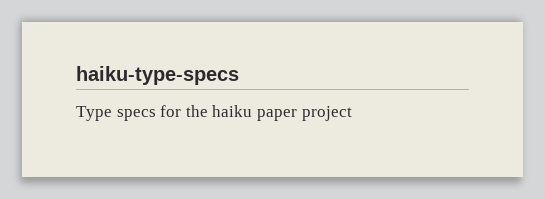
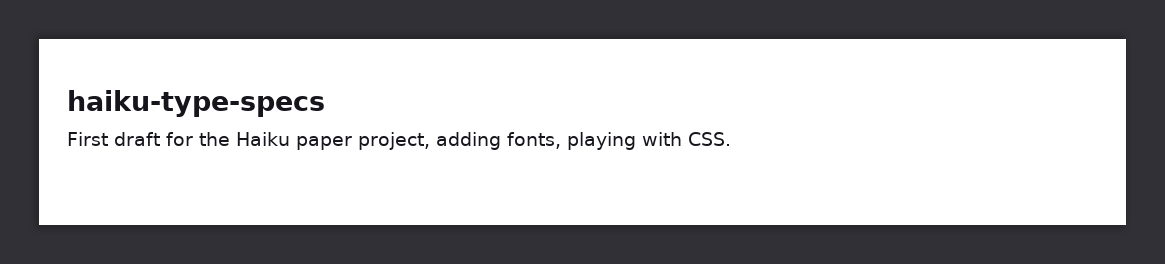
- Type specs for the haiku paper project
+ First draft for the Haiku paper project, adding fonts, playing with CSS.

